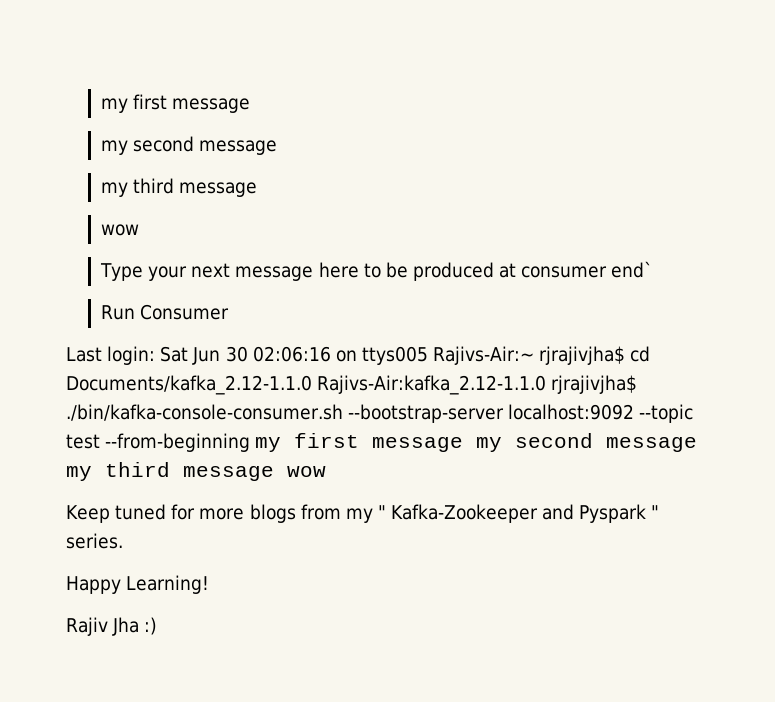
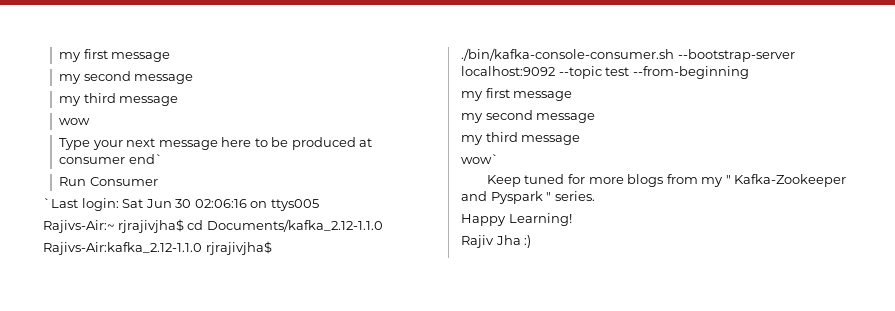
- Last login: Sat Jun 30 02:06:16 on ttys005 Rajivs-Air:~ rjrajivjha$ cd Documents/kafka_2.12-1.1.0 Rajivs-Air:kafka_2.12-1.1.0 rjrajivjha$ ./bin/kafka-console-consumer.sh --bootstrap-server localhost:9092 --topic test --from-beginning my first message my second message my third message wow
+ `Last login: Sat Jun 30 02:06:16 on ttys005
+ Rajivs-Air:~ rjrajivjha$ cd Documents/kafka_2.12-1.1.0
+ Rajivs-Air:kafka_2.12-1.1.0 rjrajivjha$ ./bin/kafka-console-consumer.sh --bootstrap-server localhost:9092 --topic test --from-beginning
+ my first message
+ my second message
+ my third message
+ wow`

